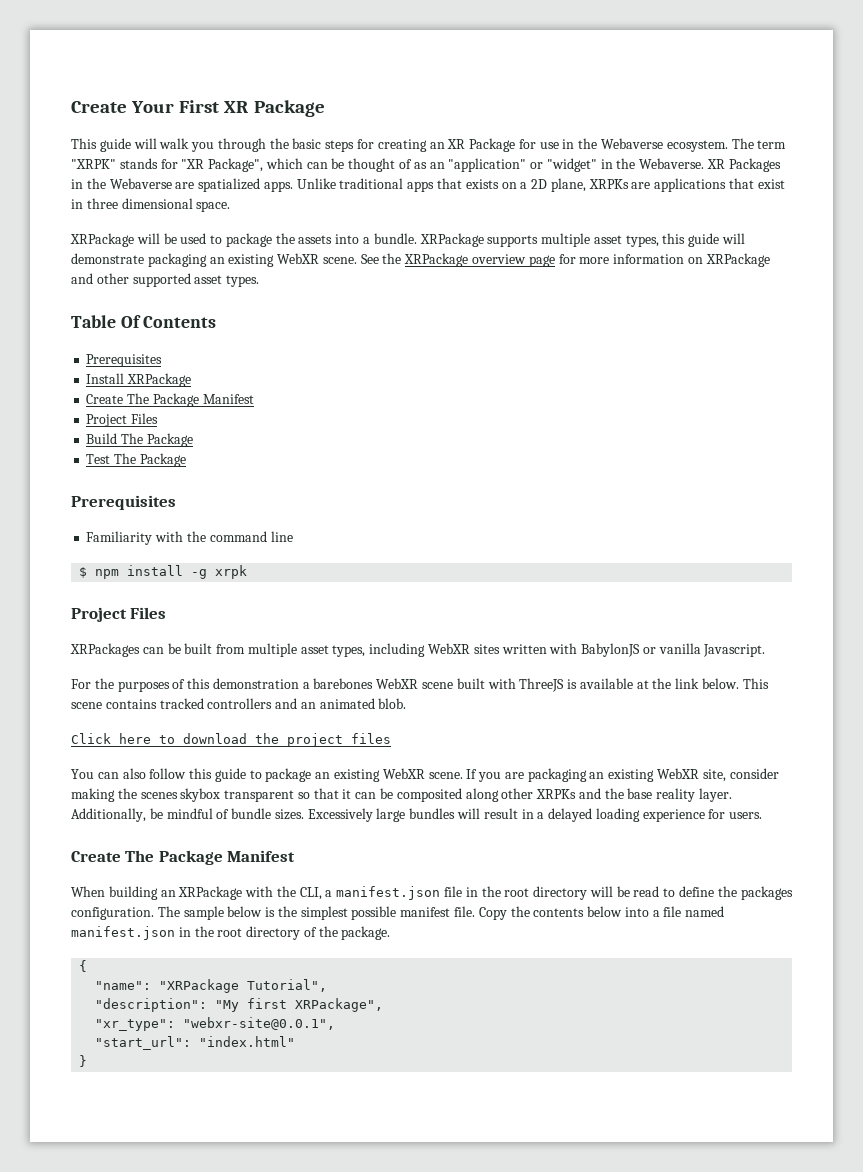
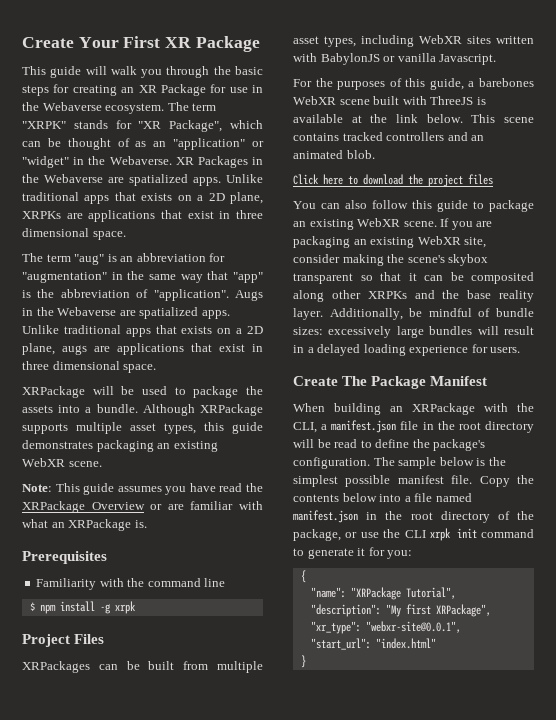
+ The term "aug" is an abbreviation for "augmentation" in the same way that "app" is the abbreviation of "application". Augs in the Webaverse are spatialized apps. Unlike traditional apps that exists on a 2D plane, augs are applications that exist in three dimensional space.
- XRPackage supports multiple asset types, this guide will demonstrate packaging an existing WebXR scene. See the XRPackage overview page for more information on XRPackage and other supported asset types.
- Table Of Contents
- Prerequisites
- Install XRPackage
- Create The Package Manifest
- Project Files
- Build The Package
- Test The Package
+ Although XRPackage supports multiple asset types, this guide demonstrates packaging an existing WebXR scene.
+ Note: This guide assumes you have read the XRPackage Overview or are familiar with what an XRPackage is.
- For the purposes of this demonstration a barebones WebXR scene built with ThreeJS is available at the link below.
+ For the purposes of this guide, a barebones WebXR scene built with ThreeJS is available at the link below.
- If you are packaging an existing WebXR site, consider making the scenes skybox transparent so that it can be composited along other XRPKs and the base reality layer.
+ If you are packaging an existing WebXR site, consider making the scene's skybox transparent so that it can be composited along other XRPKs and the base reality layer.
- Additionally, be mindful of bundle sizes. Excessively large bundles will result in a delayed loading experience for users.
+ Additionally, be mindful of bundle sizes: excessively large bundles will result in a delayed loading experience for users.
- When building an XRPackage with the CLI, a manifest.json file in the root directory will be read to define the packages configuration.
+ When building an XRPackage with the CLI, a manifest.json file in the root directory will be read to define the package's configuration.
- Copy the contents below into a file named manifest.json in the root directory of the package.
+ Copy the contents below into a file named manifest.json in the root directory of the package, or use the CLI xrpk init command to generate it for you:

